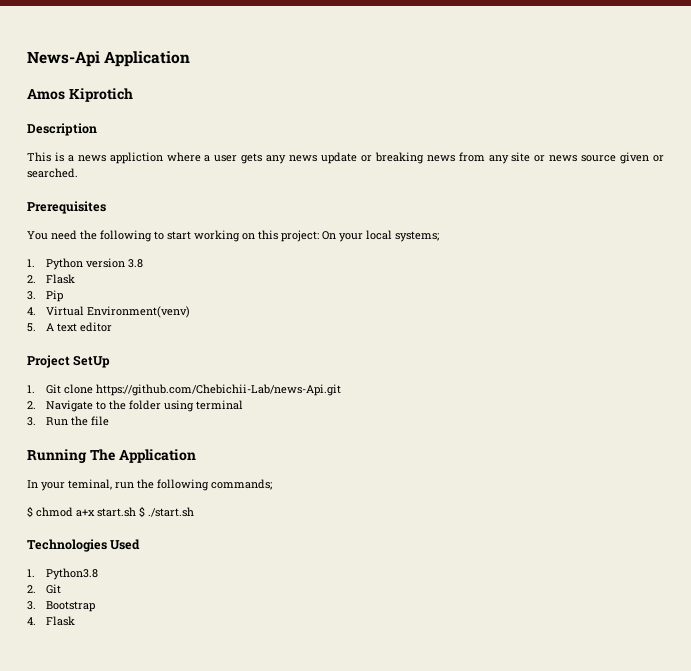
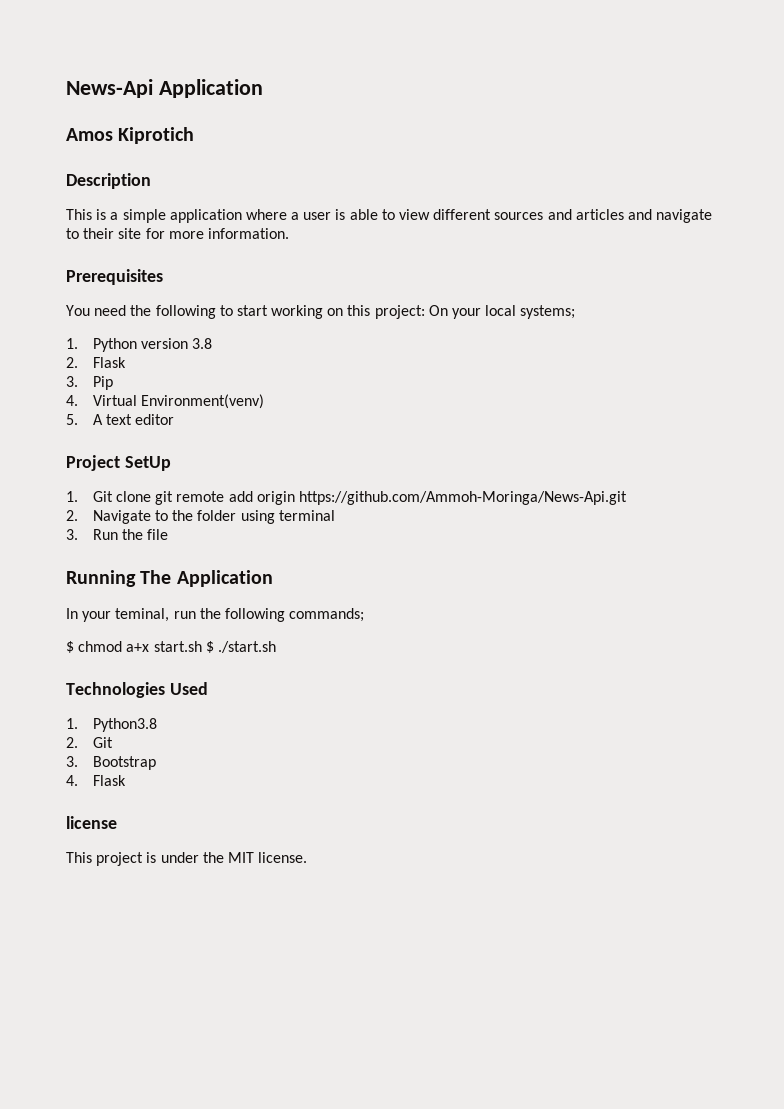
- This is a news appliction where a user gets any news update or breaking news from any site or news source given or searched.
+ This is a simple application where a user is able to view different sources and articles and navigate to their site for more information.
- 1. Git clone https://github.com/Chebichii-Lab/news-Api.git
+ 1. Git clone git remote add origin https://github.com/Ammoh-Moringa/News-Api.git
+ license
+ This project is under the MIT license.

